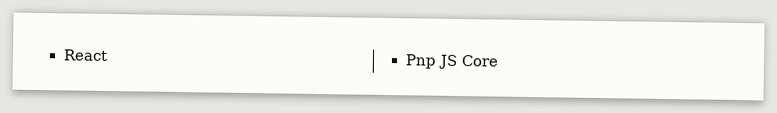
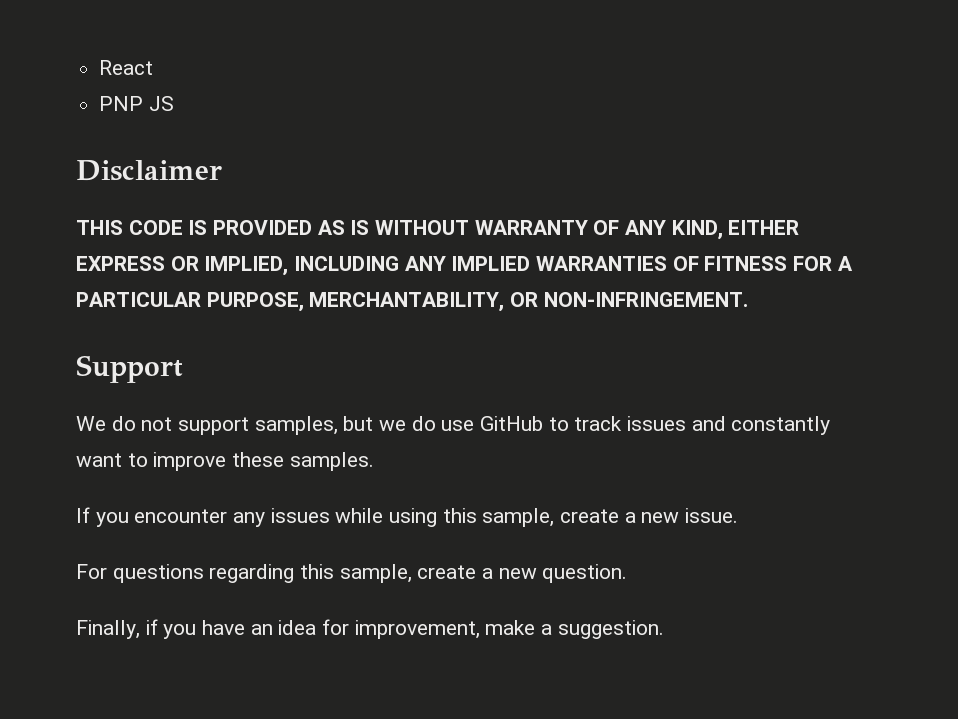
- Pnp JS Core
+ PNP JS
+ Disclaimer
+ THIS CODE IS PROVIDED AS IS WITHOUT WARRANTY OF ANY KIND, EITHER EXPRESS OR IMPLIED, INCLUDING ANY IMPLIED WARRANTIES OF FITNESS FOR A PARTICULAR PURPOSE, MERCHANTABILITY, OR NON-INFRINGEMENT.
+ Support
+ We do not support samples, but we do use GitHub to track issues and constantly want to improve these samples.
+ If you encounter any issues while using this sample, create a new issue.
+ For questions regarding this sample, create a new question.
+ Finally, if you have an idea for improvement, make a suggestion.

